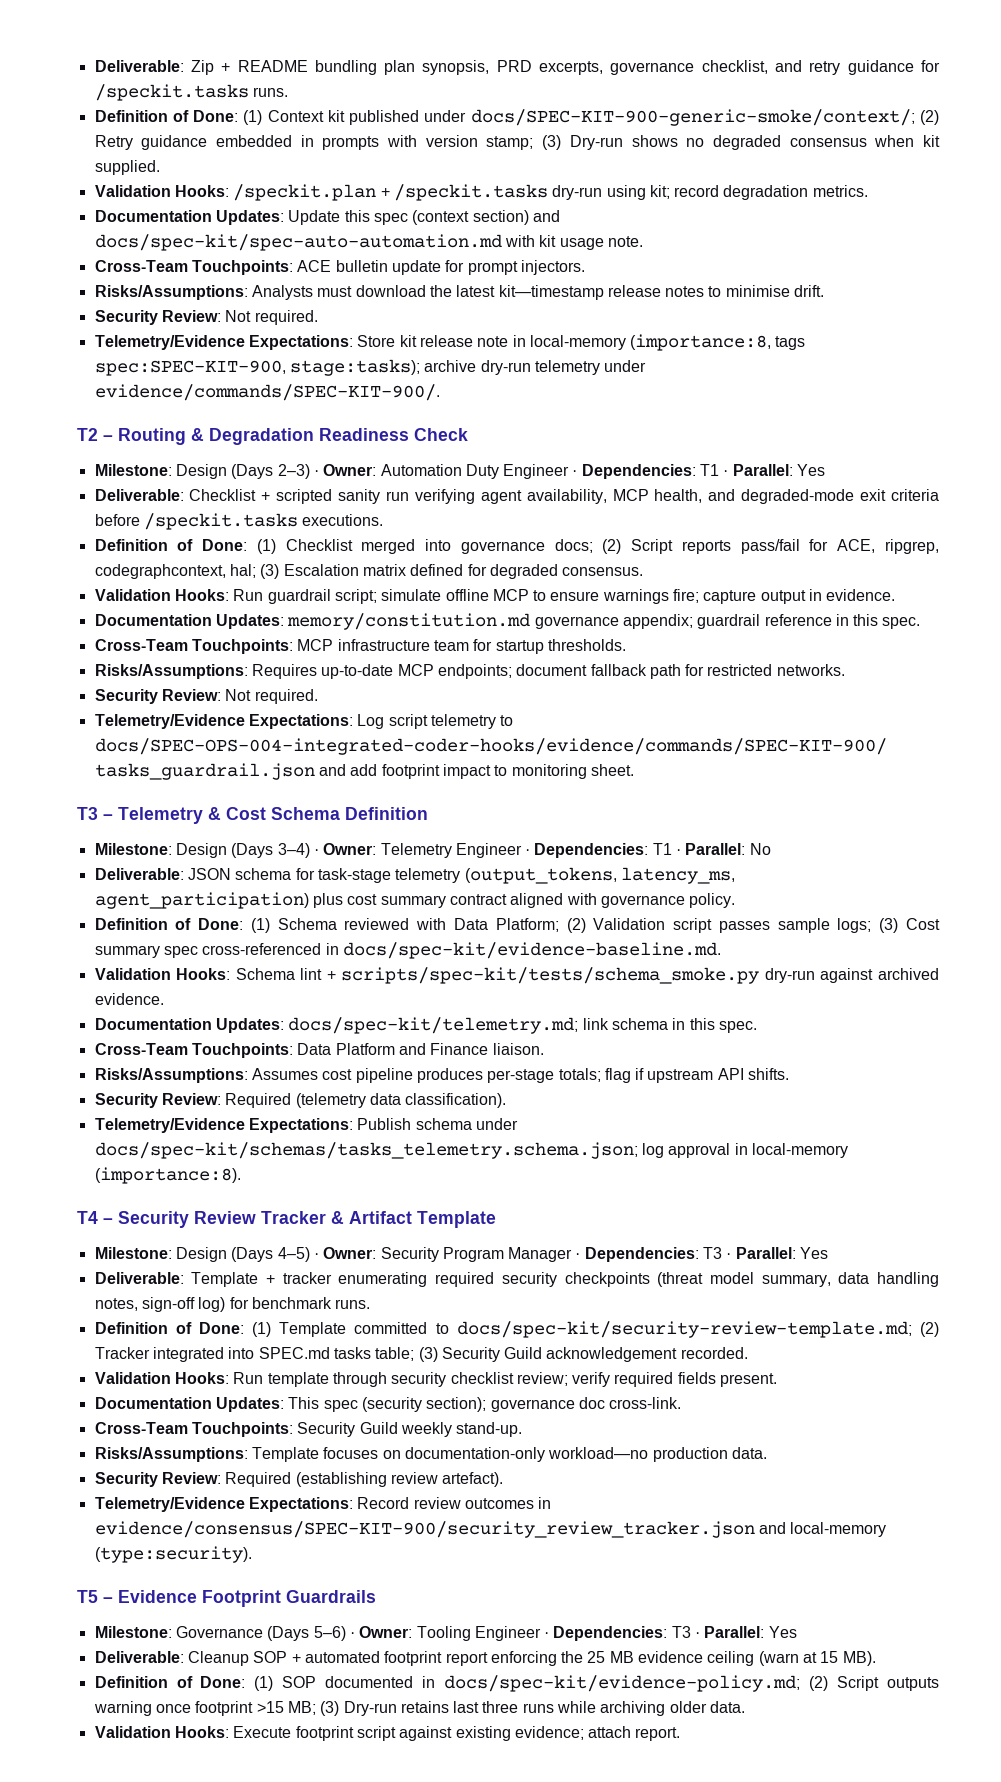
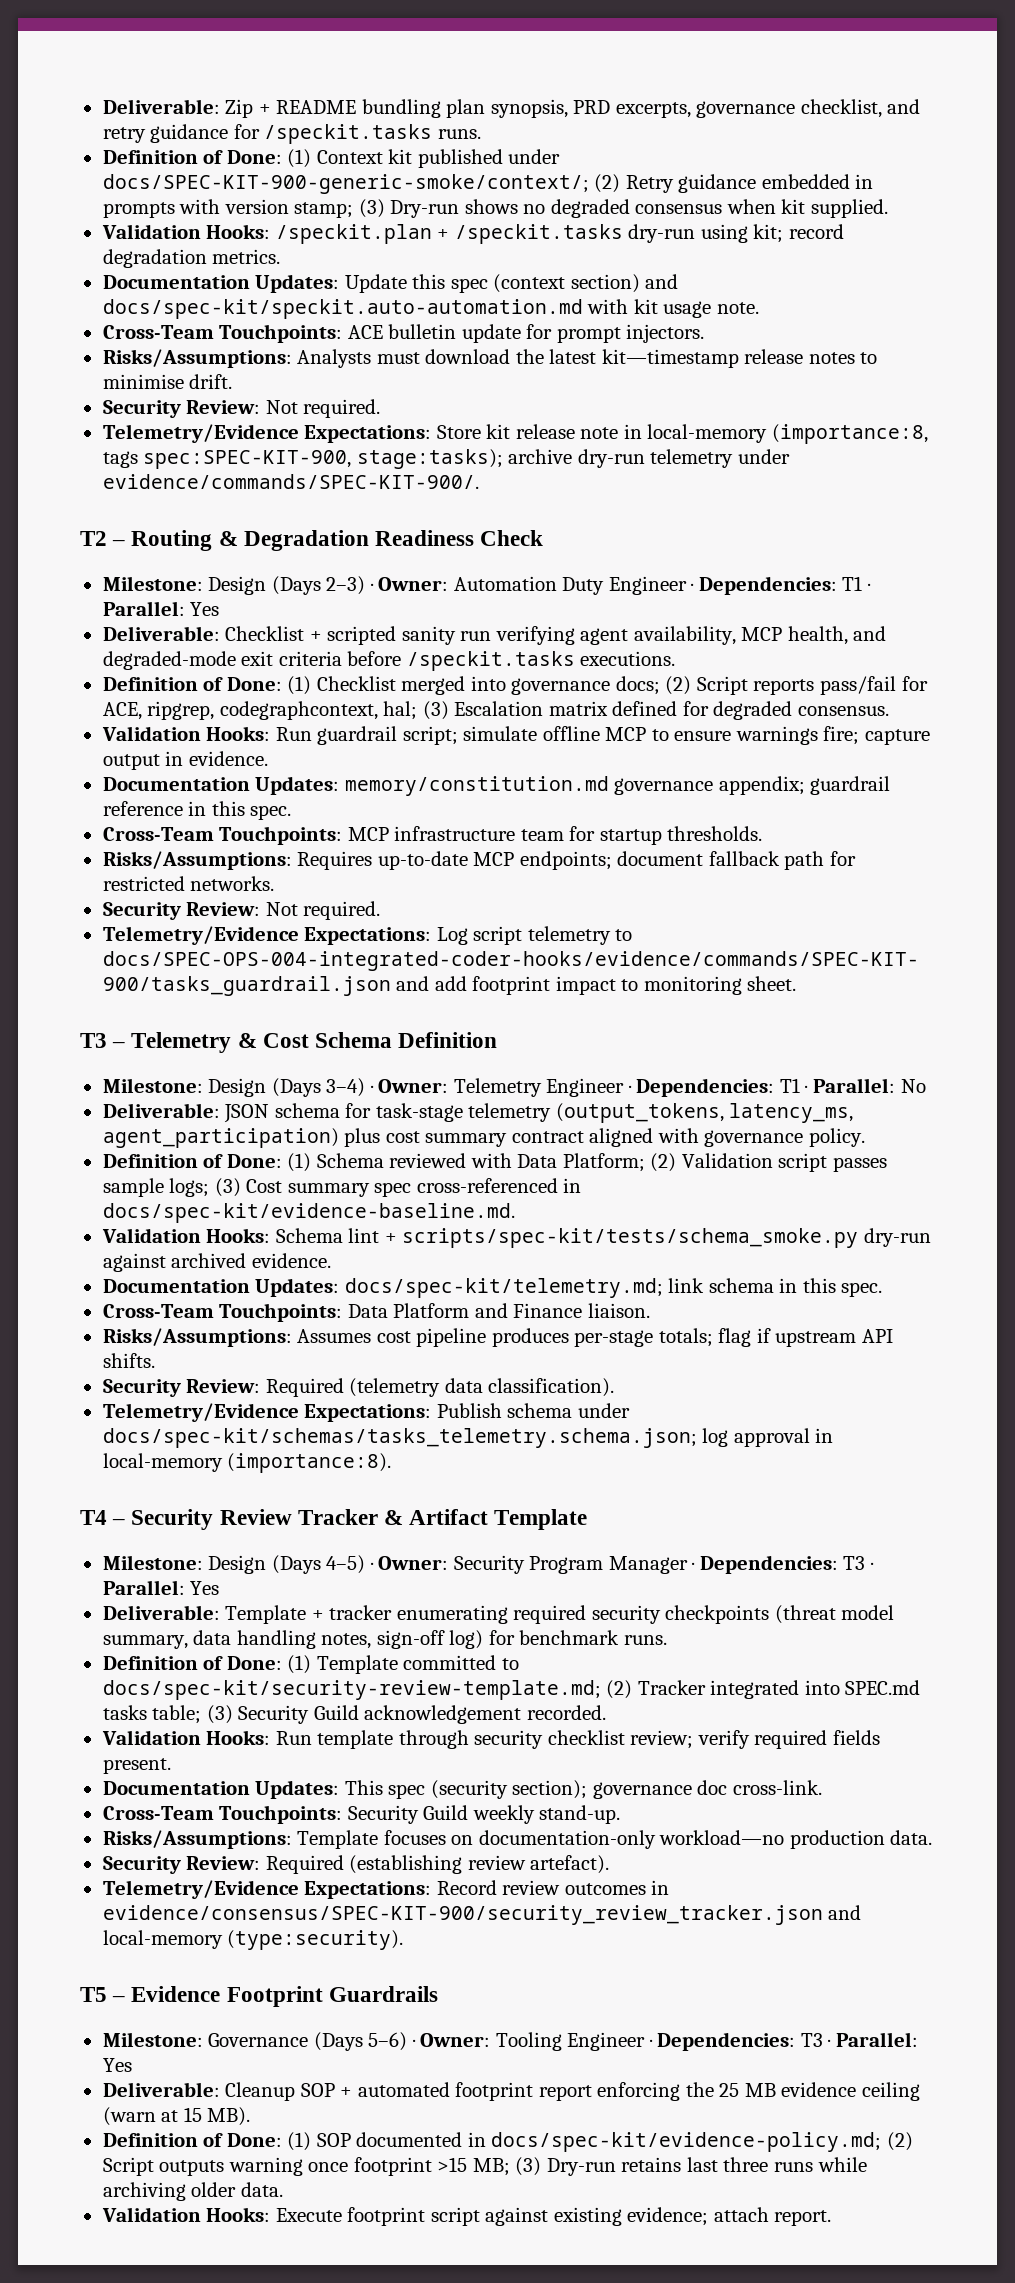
- Documentation Updates: Update this spec (context section) and docs/spec-kit/spec-auto-automation.md with kit usage note.
+ Documentation Updates: Update this spec (context section) and docs/spec-kit/speckit.auto-automation.md with kit usage note.

